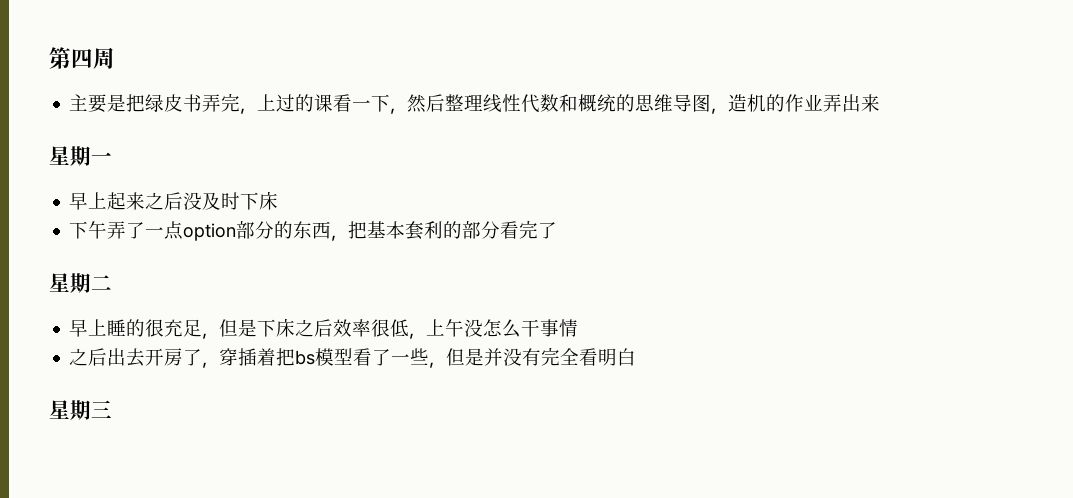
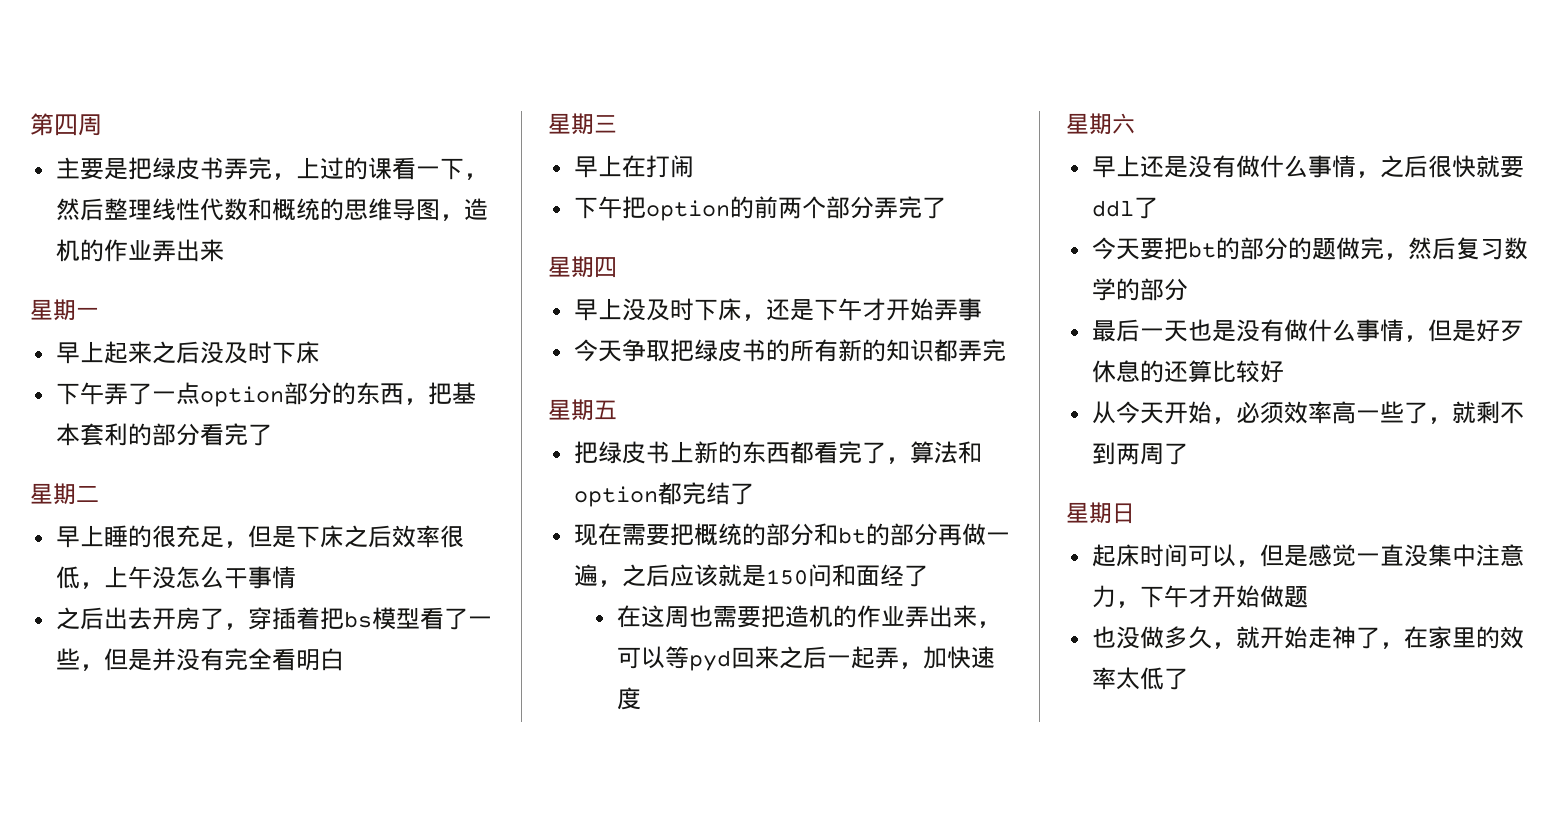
+ 早上在打闹
+ 下午把option的前两个部分弄完了
+ 星期四
+ 早上没及时下床，还是下午才开始弄事
+ 今天争取把绿皮书的所有新的知识都弄完
+ 星期五
+ 把绿皮书上新的东西都看完了，算法和option都完结了
+ 现在需要把概统的部分和bt的部分再做一遍，之后应该就是150问和面经了
+ 在这周也需要把造机的作业弄出来，可以等pyd回来之后一起弄，加快速度
+ 星期六
+ 早上还是没有做什么事情，之后很快就要ddl了
+ 今天要把bt的部分的题做完，然后复习数学的部分
+ 最后一天也是没有做什么事情，但是好歹休息的还算比较好
+ 从今天开始，必须效率高一些了，就剩不到两周了
+ 星期日
+ 起床时间可以，但是感觉一直没集中注意力，下午才开始做题
+ 也没做多久，就开始走神了，在家里的效率太低了

